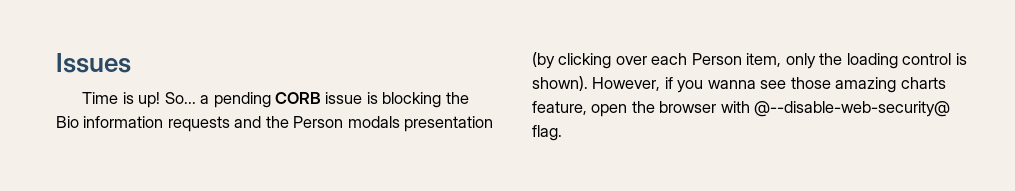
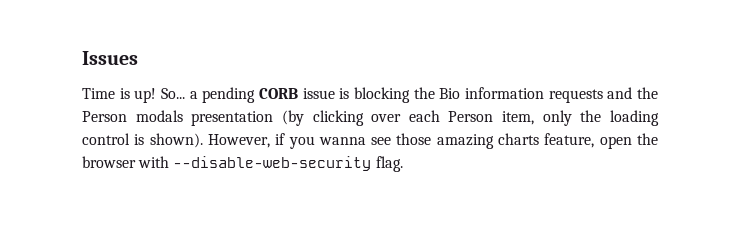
- However, if you wanna see those amazing charts feature, open the browser with @--disable-web-security@ flag.
+ However, if you wanna see those amazing charts feature, open the browser with --disable-web-security flag.

